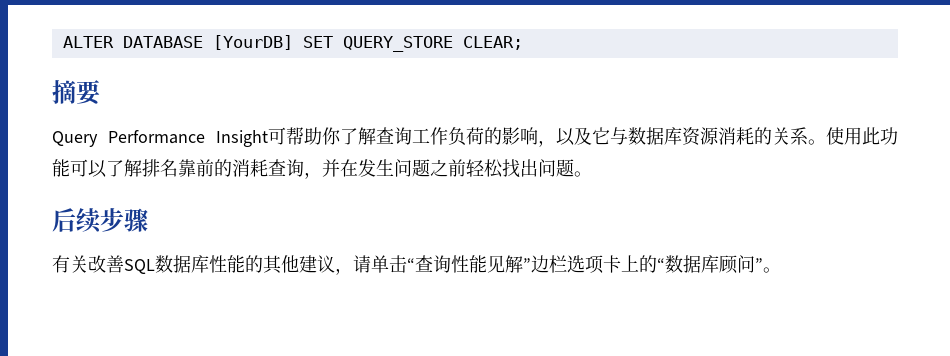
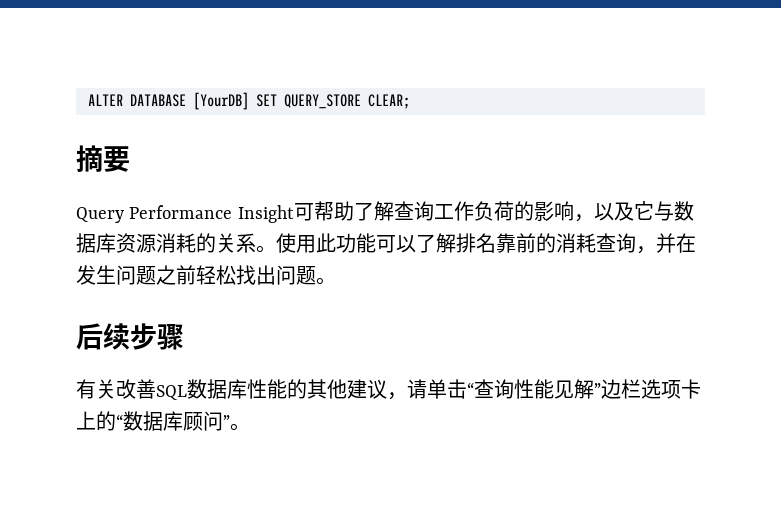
- Query Performance Insight可帮助你了解查询工作负荷的影响，以及它与数据库资源消耗的关系。
+ Query Performance Insight可帮助了解查询工作负荷的影响，以及它与数据库资源消耗的关系。

